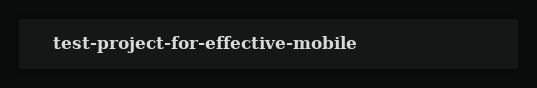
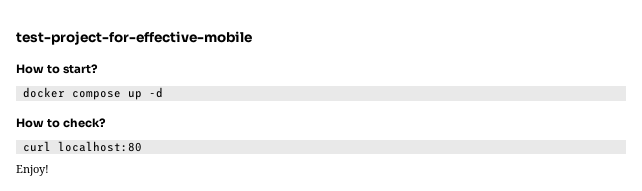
+ How to start?
+ docker compose up -d
+ How to check?
+ curl localhost:80
+ Enjoy!

